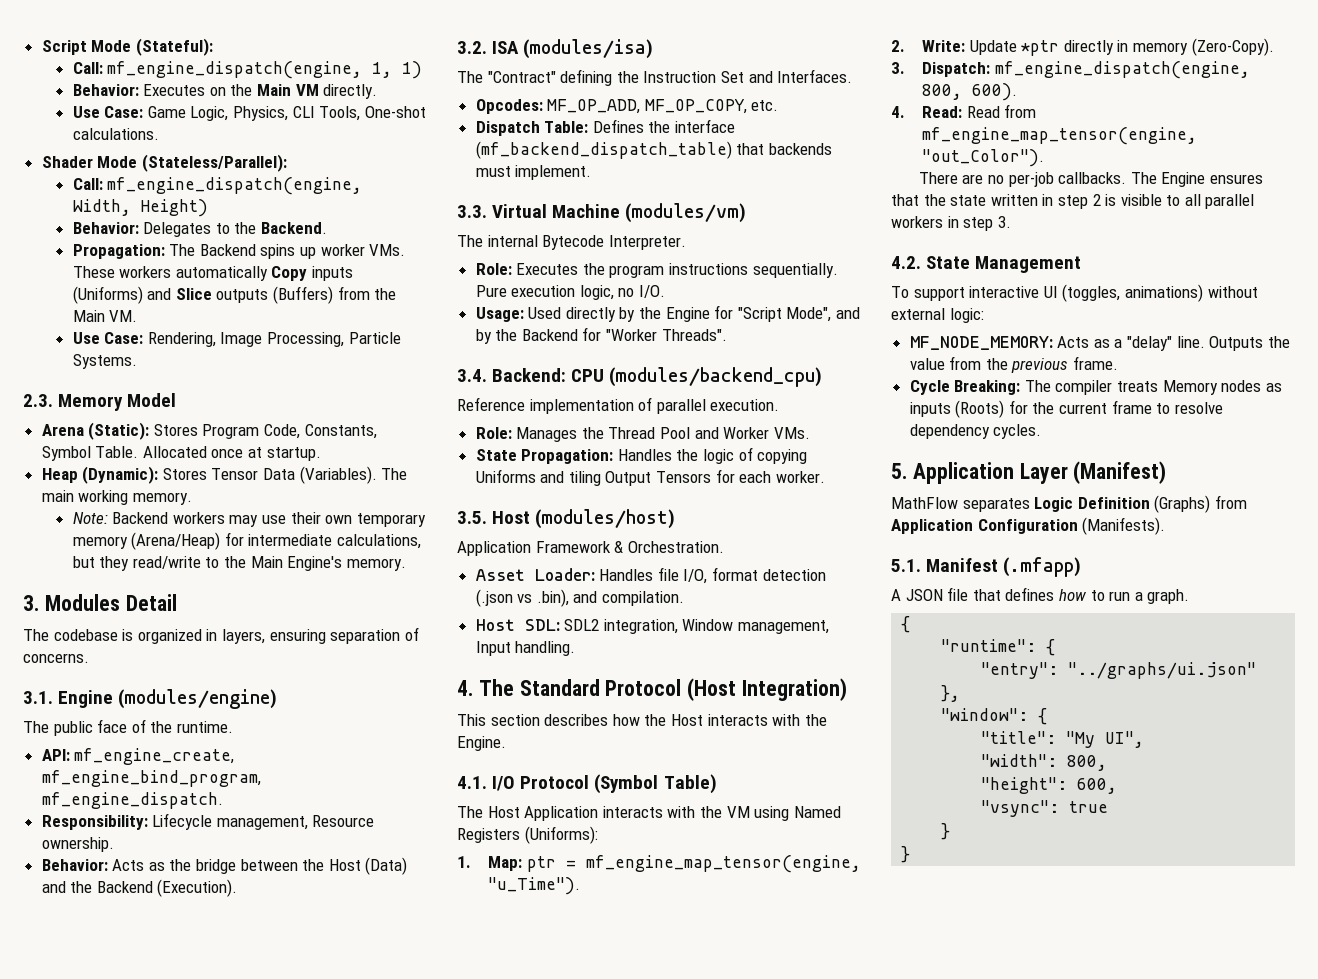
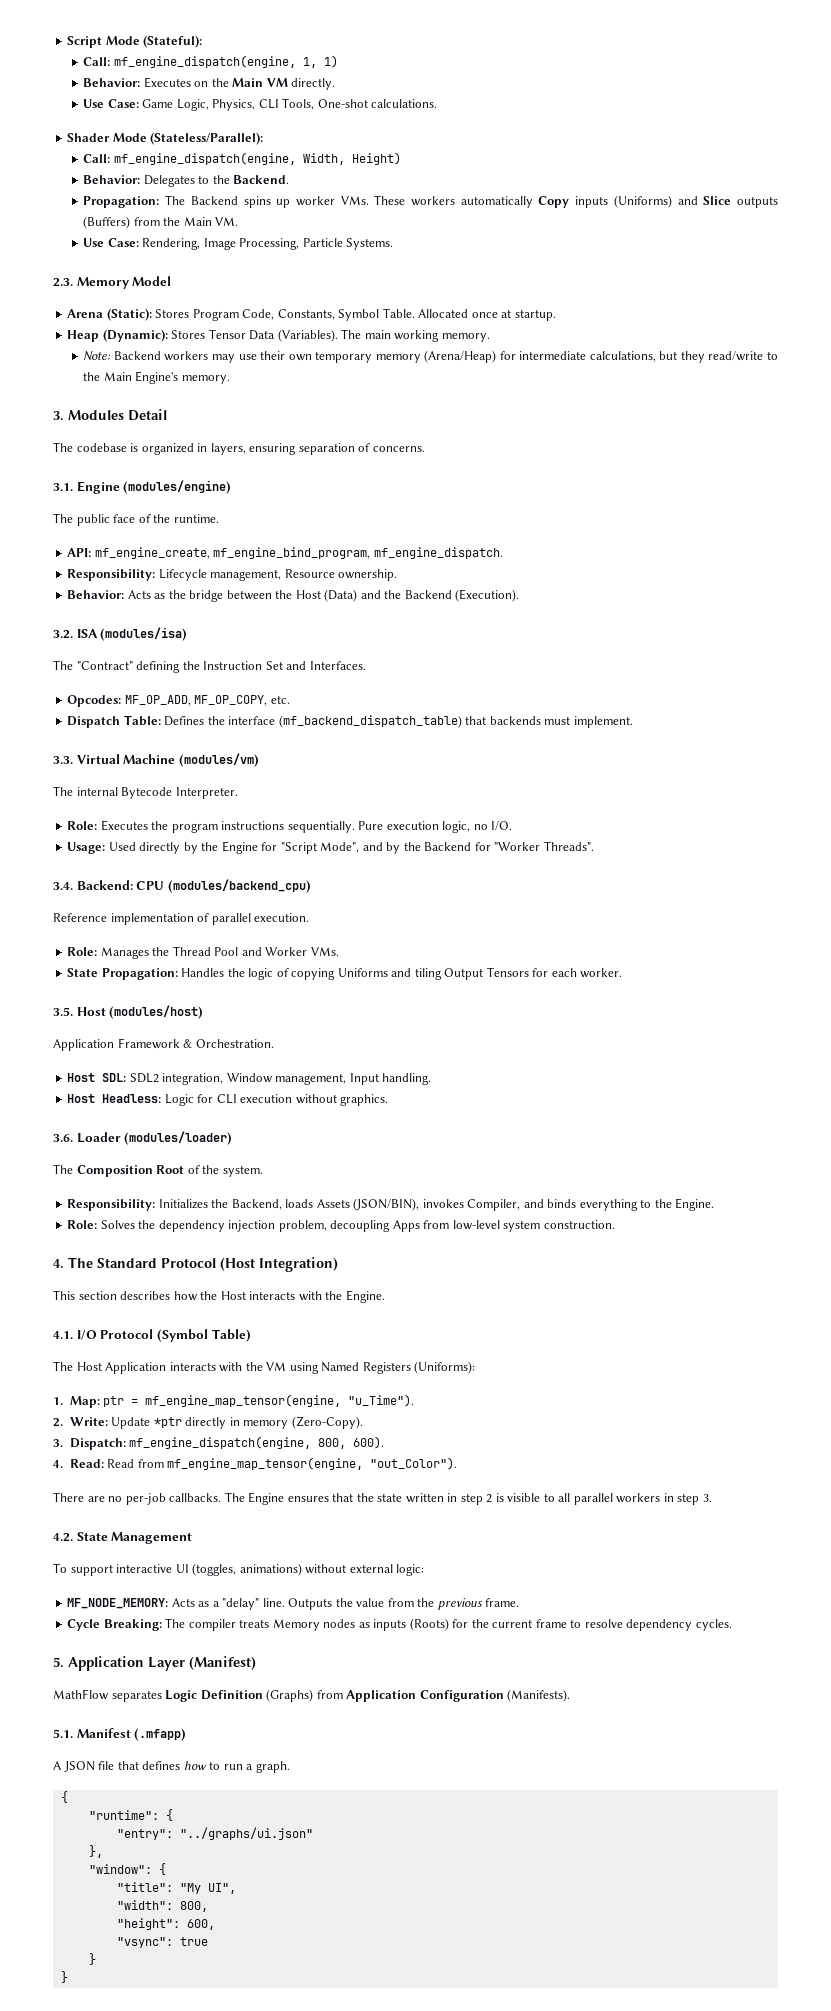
- Asset Loader: Handles file I/O, format detection (.json vs .bin), and compilation.
+ Host Headless: Logic for CLI execution without graphics.
+ 3.6. Loader (modules/loader)
+ The Composition Root of the system.
+ Responsibility: Initializes the Backend, loads Assets (JSON/BIN), invokes Compiler, and binds everything to the Engine.
+ Role: Solves the dependency injection problem, decoupling Apps from low-level system construction.

